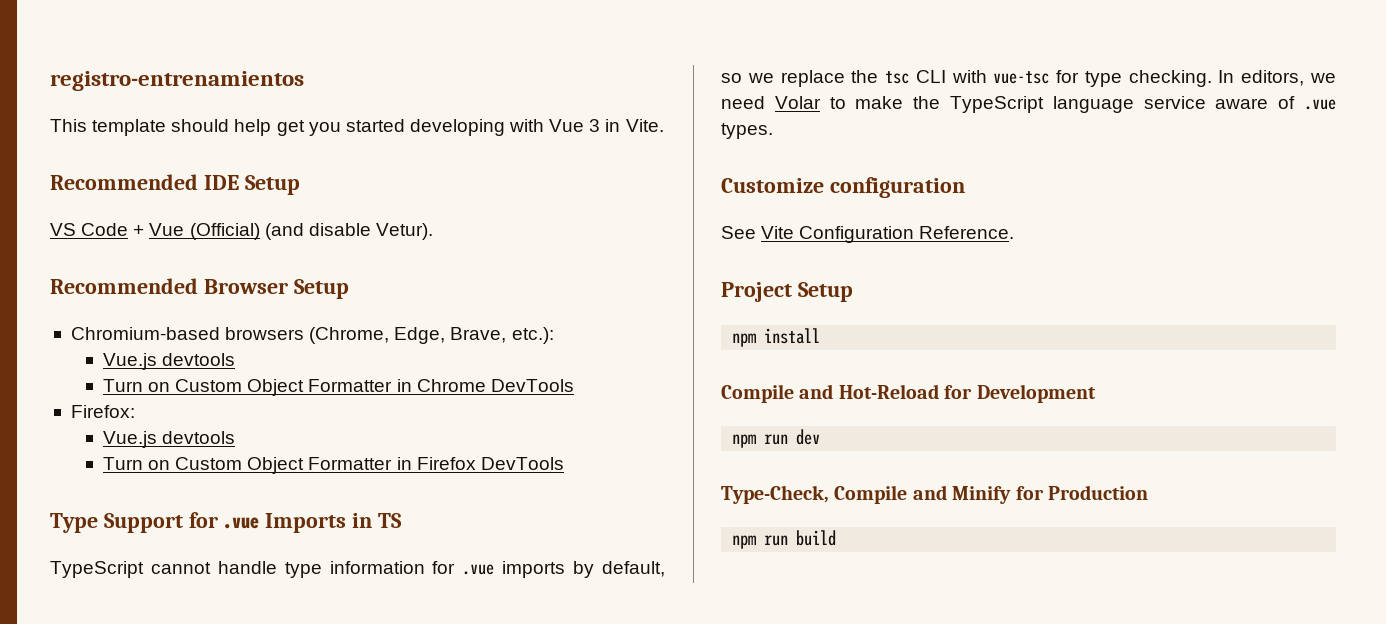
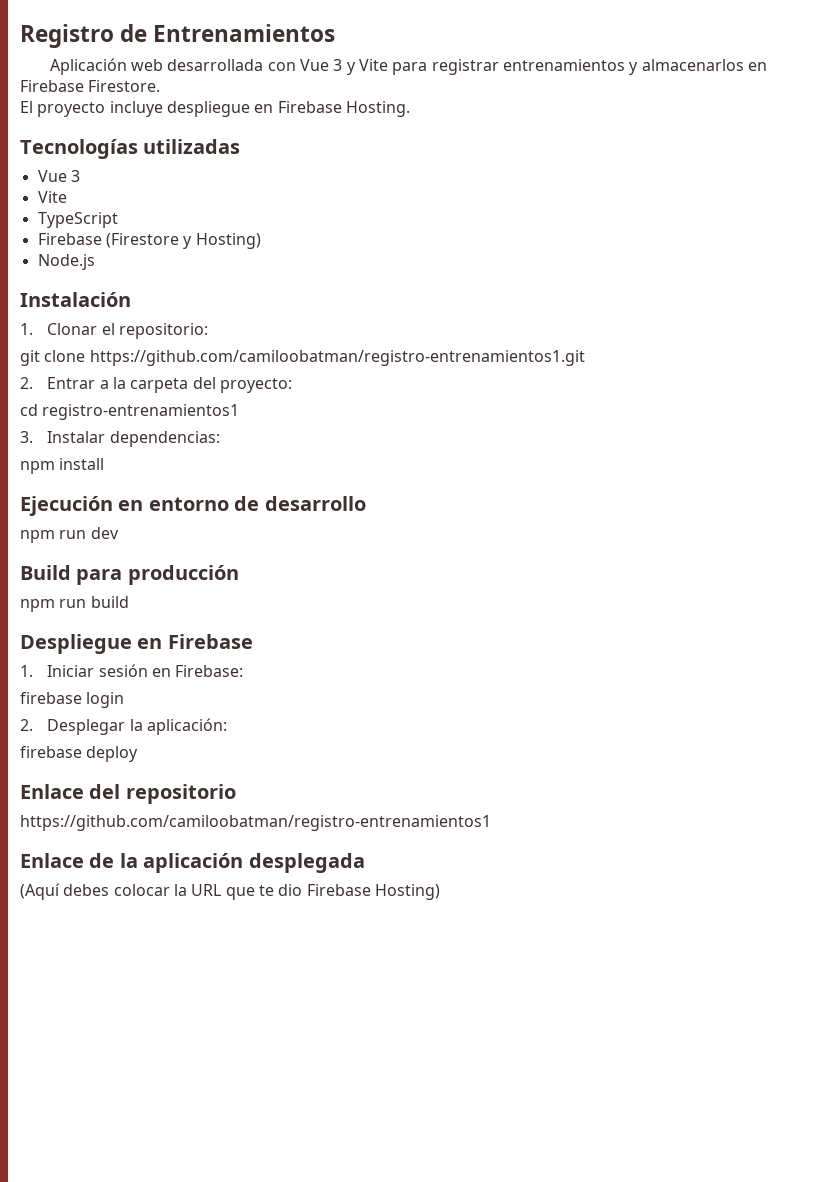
- registro-entrenamientos
- This template should help get you started developing with Vue 3 in Vite.
- Recommended IDE Setup
- VS Code + Vue (Official) (and disable Vetur).
- Recommended Browser Setup
- Chromium-based browsers (Chrome, Edge, Brave, etc.):
- Vue.js devtools
- Turn on Custom Object Formatter in Chrome DevTools
- Firefox:
- Vue.js devtools
- Turn on Custom Object Formatter in Firefox DevTools
- Type Support for .vue Imports in TS
- TypeScript cannot handle type information for .vue imports by default, so we replace the tsc CLI with vue-tsc for type checking. In editors, we need Volar to make the TypeScript language service aware of .vue types.
- Customize configuration
- See Vite Configuration Reference.
- Project Setup
+ Registro de Entrenamientos
+ Aplicación web desarrollada con Vue 3 y Vite para registrar entrenamientos y almacenarlos en Firebase Firestore.
+ El proyecto incluye despliegue en Firebase Hosting.
+ Tecnologías utilizadas
+ Vue 3
+ Vite
+ TypeScript
+ Firebase (Firestore y Hosting)
+ Node.js
+ Instalación
+ 1. Clonar el repositorio:
+ git clone https://github.com/camiloobatman/registro-entrenamientos1.git
+ 2. Entrar a la carpeta del proyecto:
+ cd registro-entrenamientos1
+ 3. Instalar dependencias:
  npm install
- Compile and Hot-Reload for Development
+ Ejecución en entorno de desarrollo
  npm run dev
- Type-Check, Compile and Minify for Production
+ Build para producción
  npm run build
+ Despliegue en Firebase
+ 1. Iniciar sesión en Firebase:
+ firebase login
+ 2. Desplegar la aplicación:
+ firebase deploy
+ Enlace del repositorio
+ https://github.com/camiloobatman/registro-entrenamientos1
+ Enlace de la aplicación desplegada
+ (Aquí debes colocar la URL que te dio Firebase Hosting)

